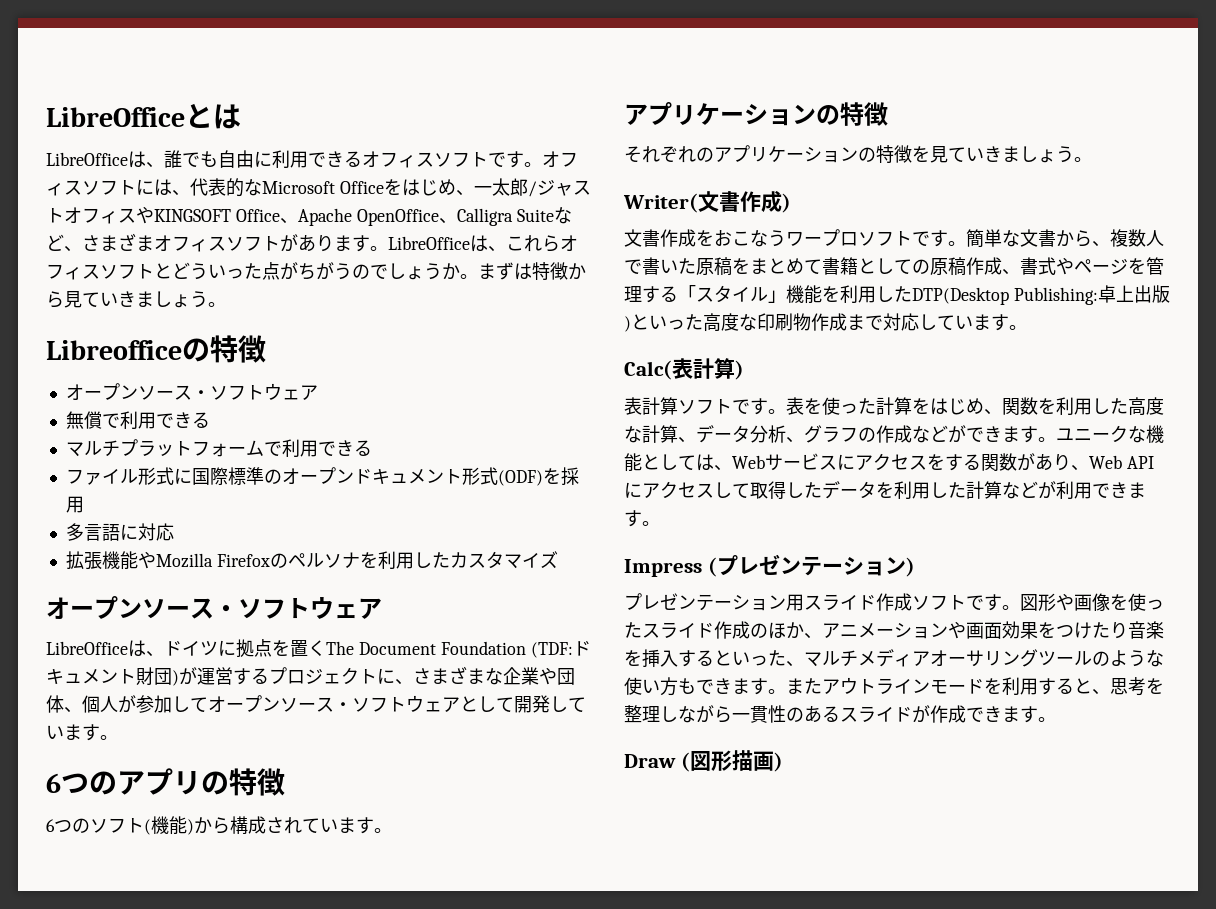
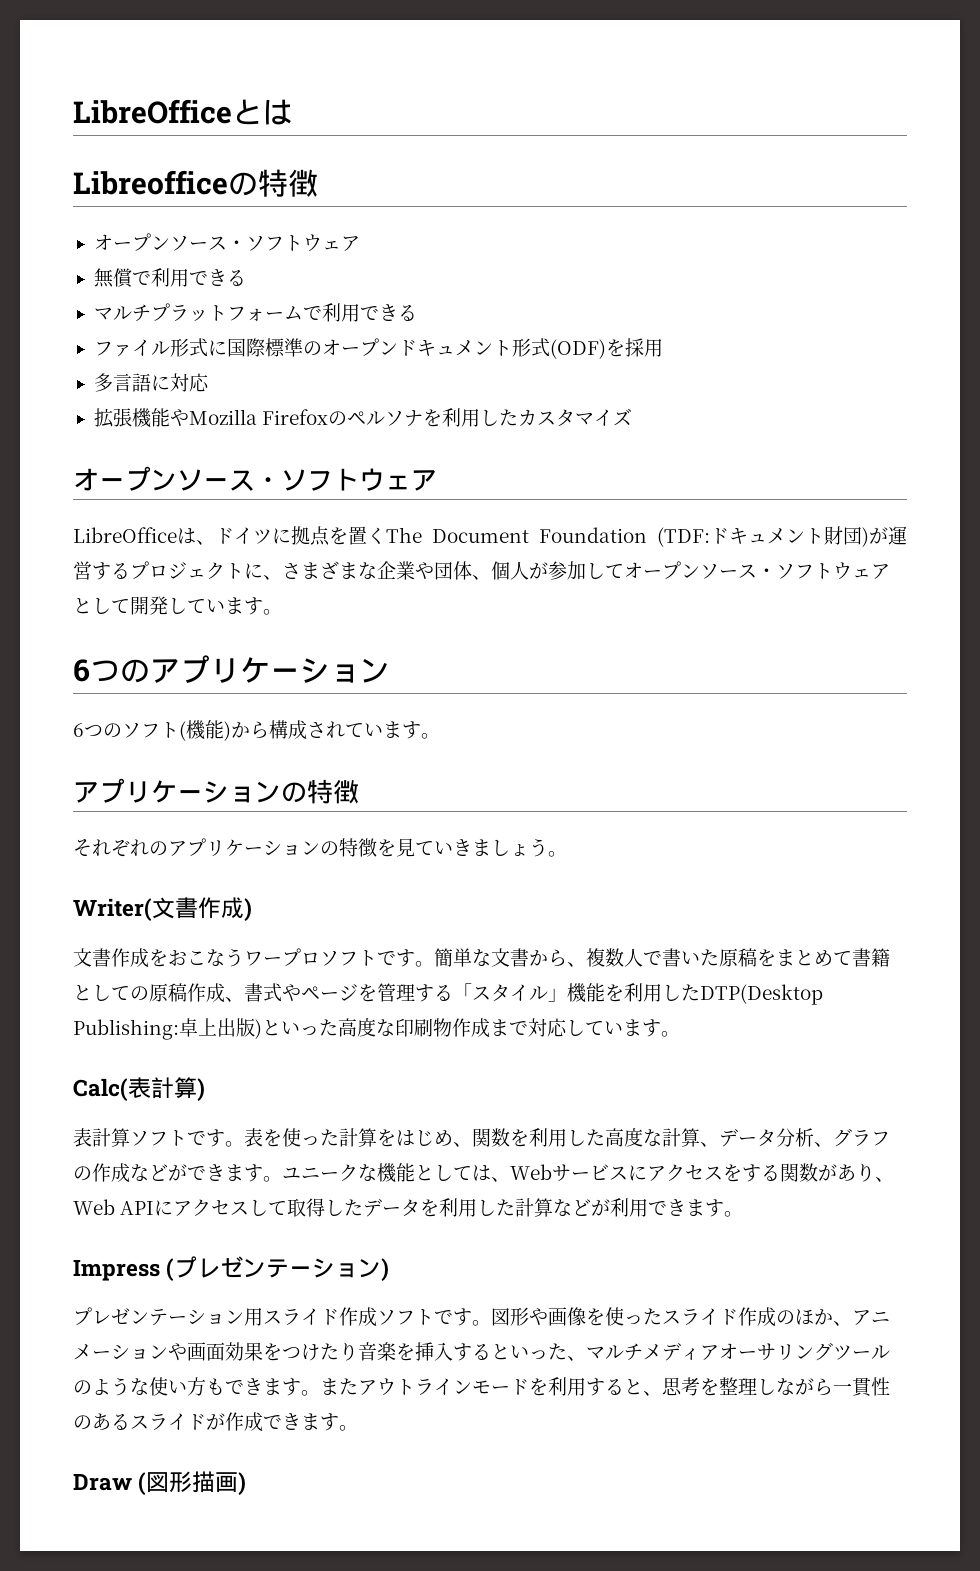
- LibreOfficeは、誰でも自由に利用できるオフィスソフトです。オフィスソフトには、代表的なMicrosoft Officeをはじめ、一太郎/ジャストオフィスやKINGSOFT Office、Apache OpenOffice、Calligra Suiteなど、さまざまオフィスソフトがあります。LibreOfficeは、これらオフィスソフトとどういった点がちがうのでしょうか。まずは特徴から見ていきましょう。
- 6つのアプリの特徴
+ 6つのアプリケーション

